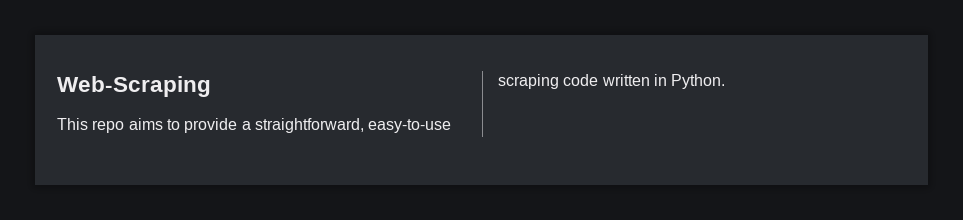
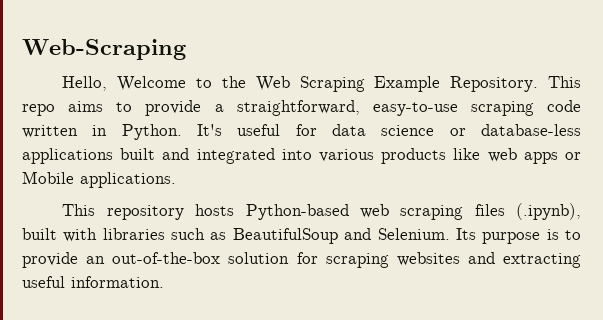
+ Hello, Welcome to the Web Scraping Example Repository.
+ It's useful for data science or database-less applications built and integrated into various products like web apps or Mobile applications.
+ This repository hosts Python-based web scraping files (.ipynb), built with libraries such as BeautifulSoup and Selenium. Its purpose is to provide an out-of-the-box solution for scraping websites and extracting useful information.

